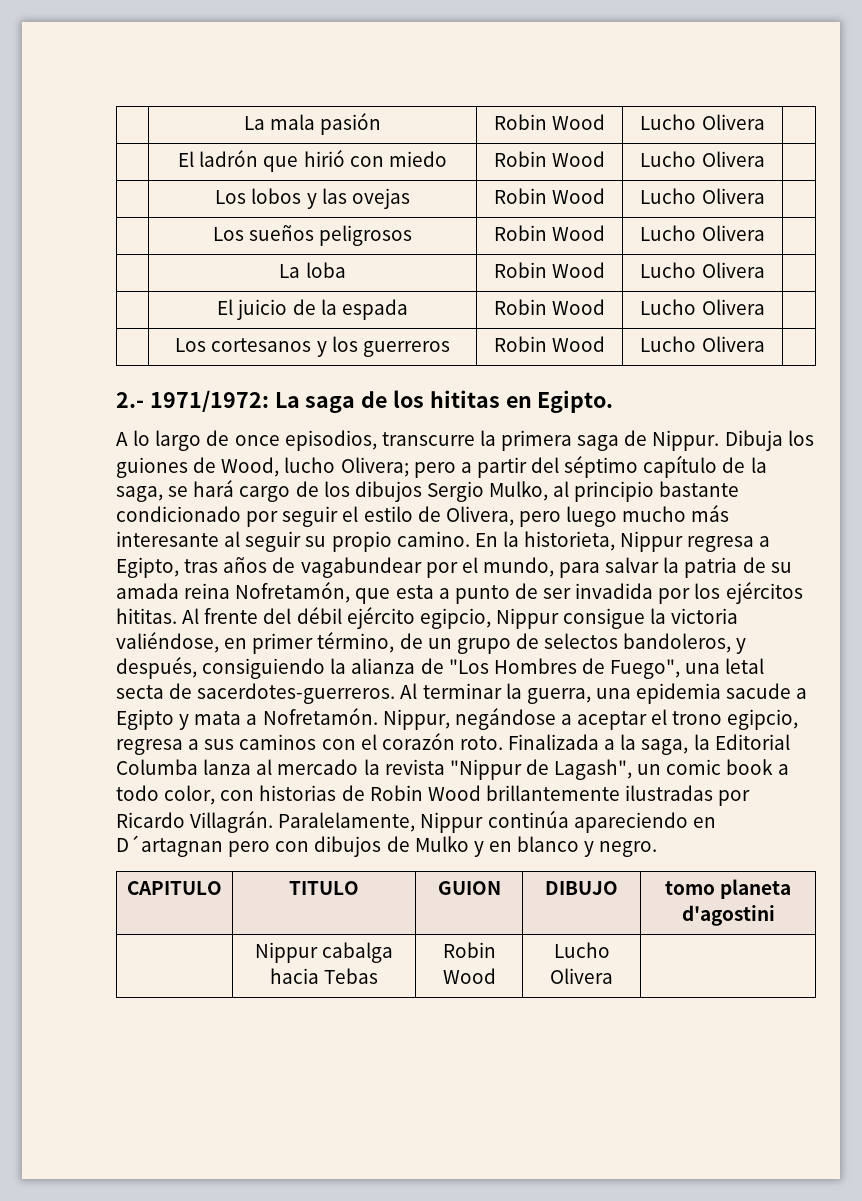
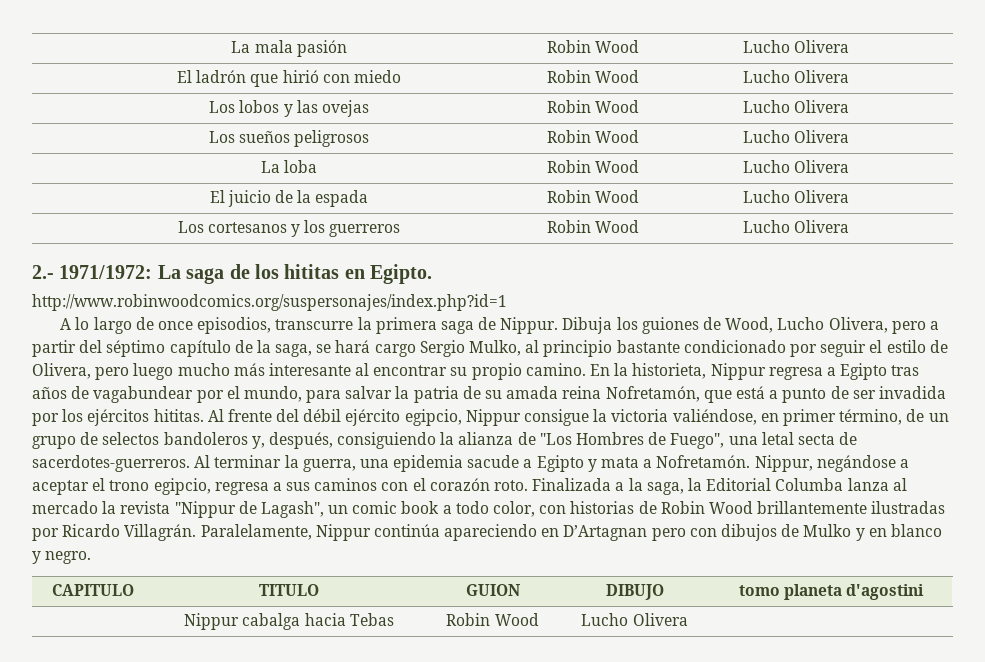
+ http://www.robinwoodcomics.org/suspersonajes/index.php?id=1
- Dibuja los guiones de Wood, lucho Olivera; pero a partir del séptimo capítulo de la saga, se hará cargo de los dibujos Sergio Mulko, al principio bastante condicionado por seguir el estilo de Olivera, pero luego mucho más interesante al seguir su propio camino.
+ Dibuja los guiones de Wood, Lucho Olivera, pero a partir del séptimo capítulo de la saga, se hará cargo Sergio Mulko, al principio bastante condicionado por seguir el estilo de Olivera, pero luego mucho más interesante al encontrar su propio camino.
- En la historieta, Nippur regresa a Egipto, tras años de vagabundear por el mundo, para salvar la patria de su amada reina Nofretamón, que esta a punto de ser invadida por los ejércitos hititas.
+ En la historieta, Nippur regresa a Egipto tras años de vagabundear por el mundo, para salvar la patria de su amada reina Nofretamón, que está a punto de ser invadida por los ejércitos hititas.
- Al frente del débil ejército egipcio, Nippur consigue la victoria valiéndose, en primer término, de un grupo de selectos bandoleros, y después, consiguiendo la alianza de "Los Hombres de Fuego", una letal secta de sacerdotes-guerreros.
+ Al frente del débil ejército egipcio, Nippur consigue la victoria valiéndose, en primer término, de un grupo de selectos bandoleros y, después, consiguiendo la alianza de "Los Hombres de Fuego", una letal secta de sacerdotes-guerreros.
- Paralelamente, Nippur continúa apareciendo en D´artagnan pero con dibujos de Mulko y en blanco y negro.
+ Paralelamente, Nippur continúa apareciendo en D’Artagnan pero con dibujos de Mulko y en blanco y negro.

